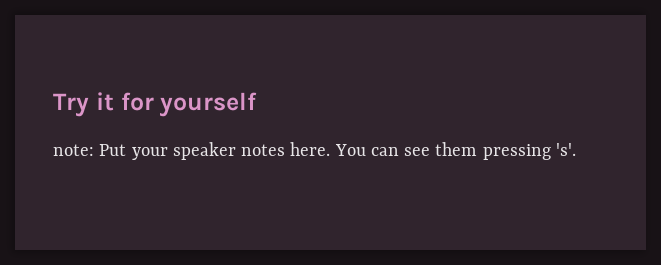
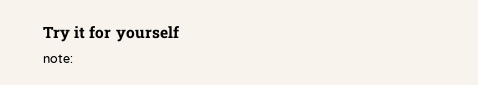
- note: Put your speaker notes here. You can see them pressing 's'.
+ note:

